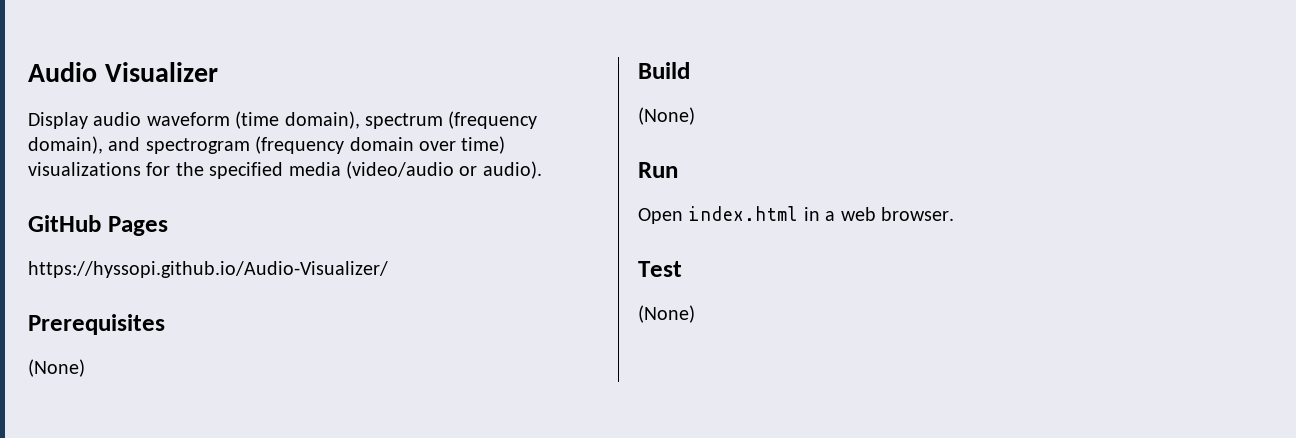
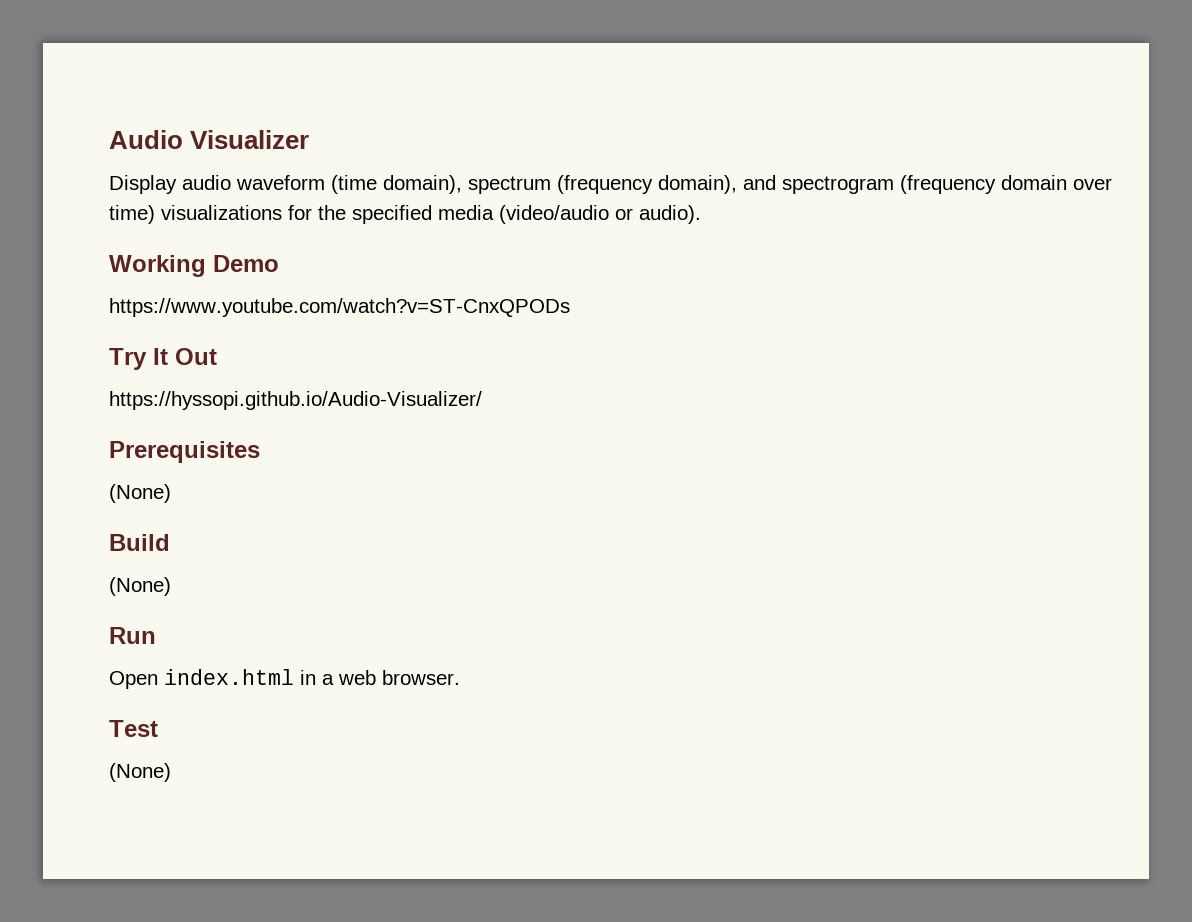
- GitHub Pages
+ Working Demo
+ https://www.youtube.com/watch?v=ST-CnxQPODs
+ Try It Out

